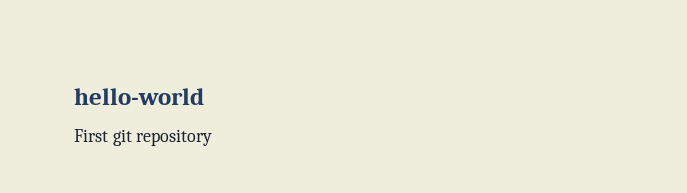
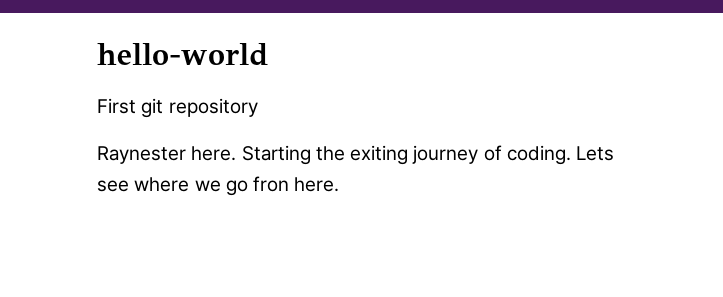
+ Raynester here. Starting the exiting journey of coding. Lets see where we go fron here.

